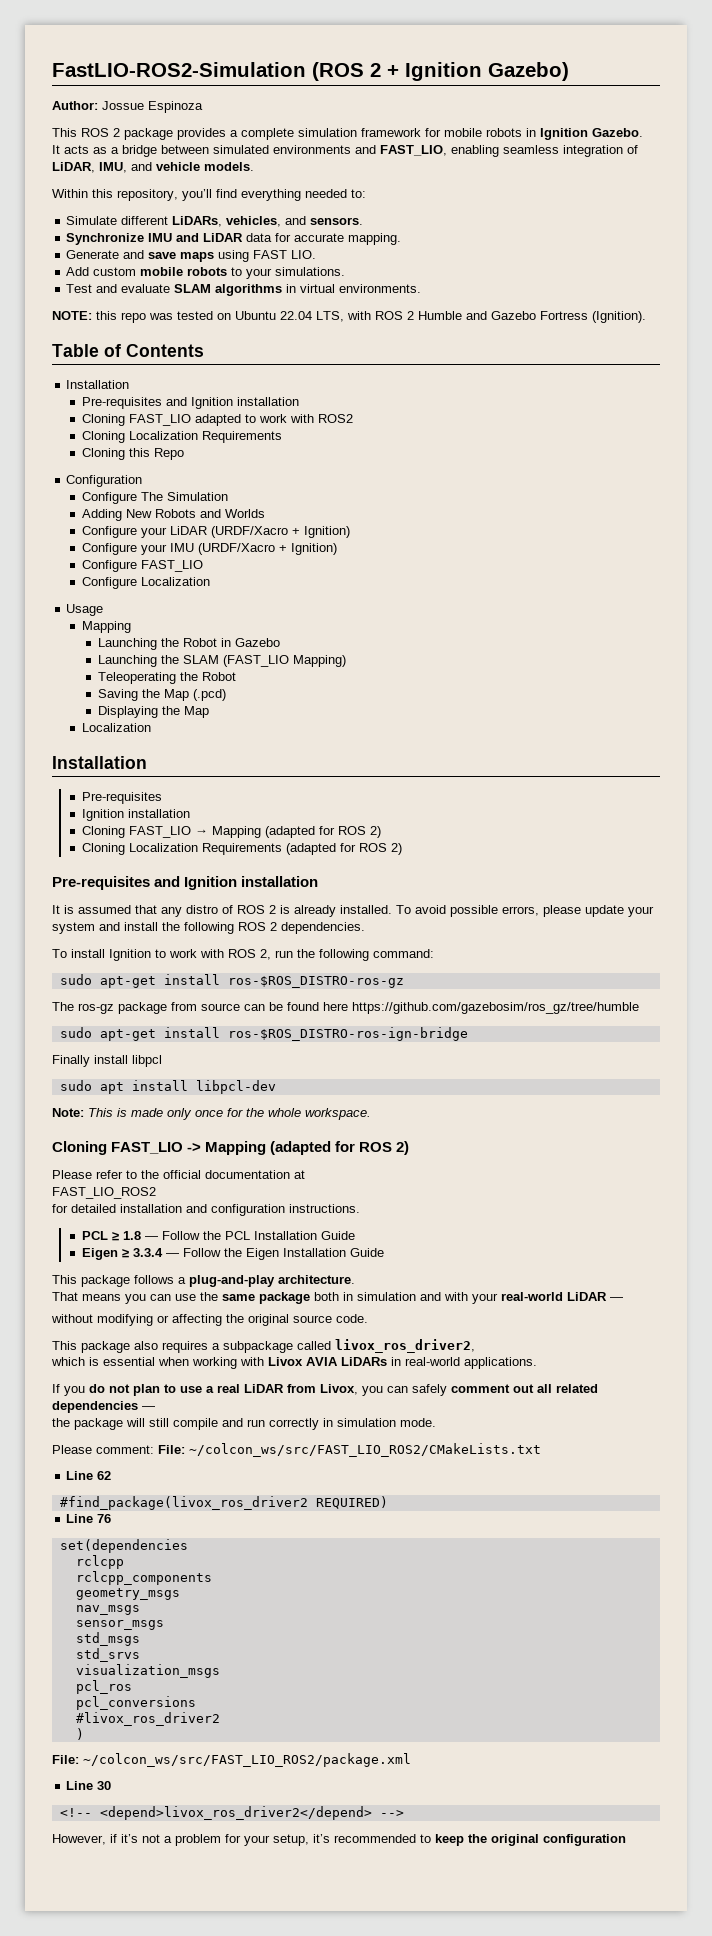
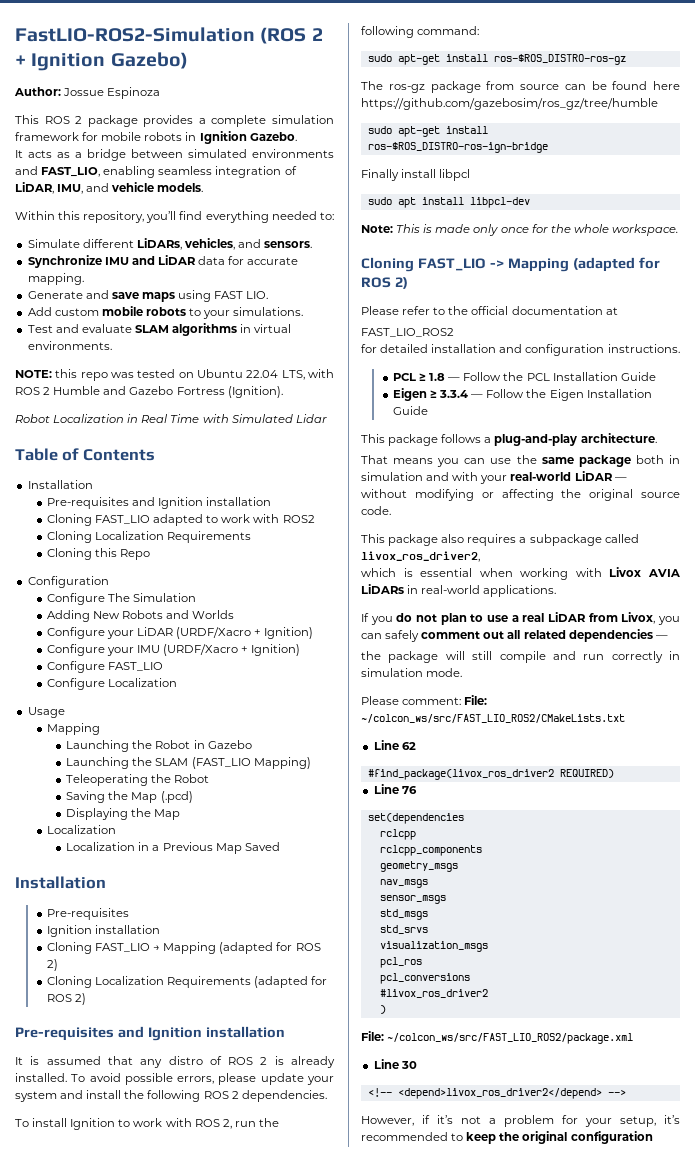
+ Robot Localization in Real Time with Simulated Lidar
+ Localization in a Previous Map Saved

